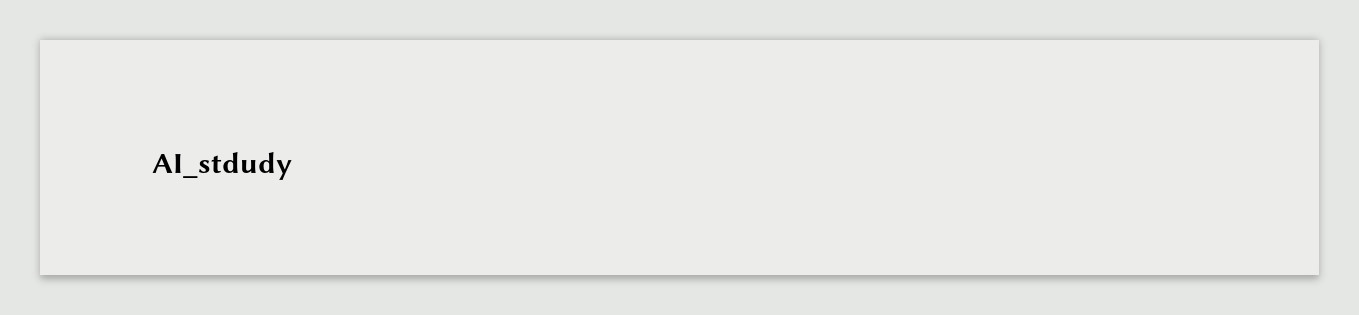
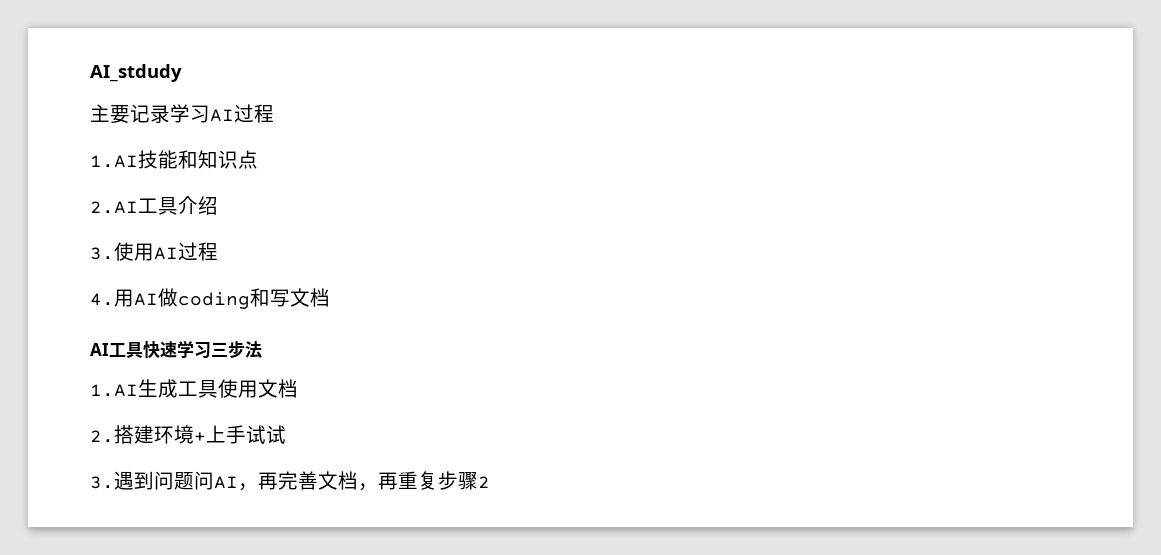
+ 主要记录学习AI过程
+ 1.AI技能和知识点
+ 2.AI工具介绍
+ 3.使用AI过程
+ 4.用AI做coding和写文档
+ AI工具快速学习三步法
+ 1.AI生成工具使用文档
+ 2.搭建环境+上手试试
+ 3.遇到问题问AI，再完善文档，再重复步骤2

